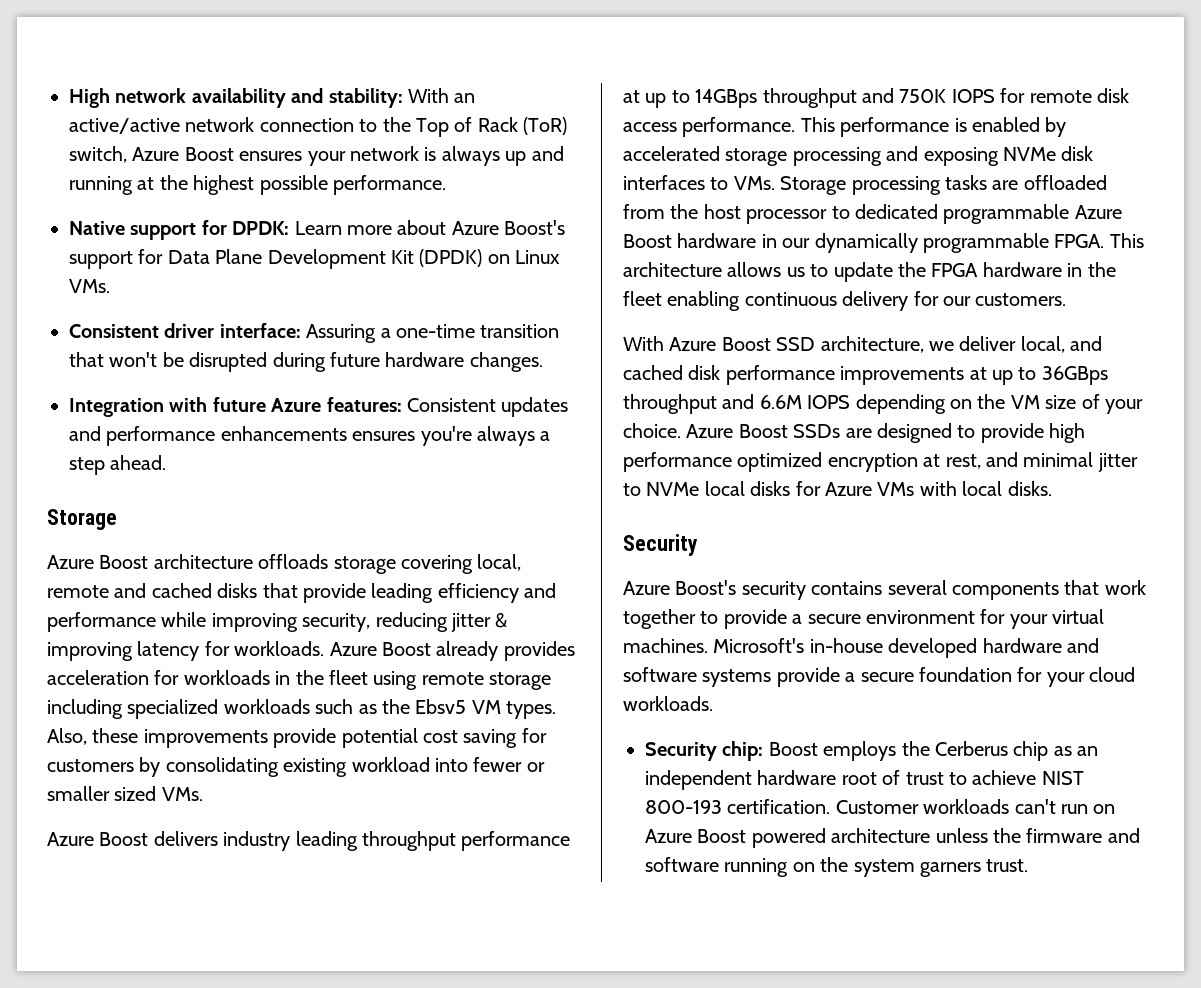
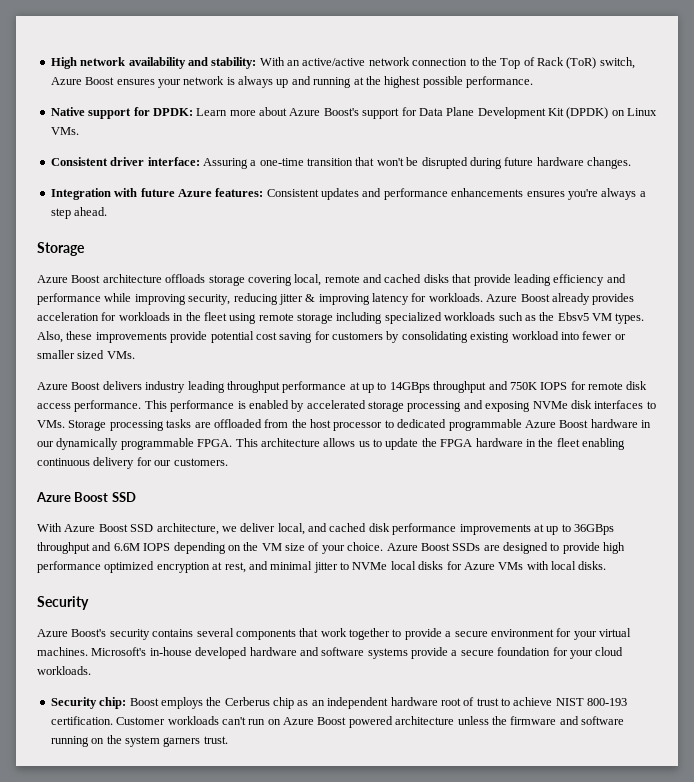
  This architecture allows us to update the FPGA hardware in the fleet enabling continuous delivery for our customers.
+ Azure Boost SSD

